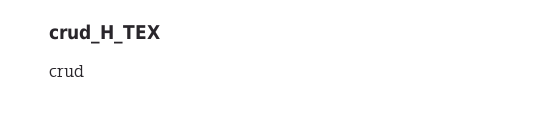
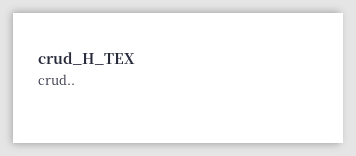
- crud
+ crud..

